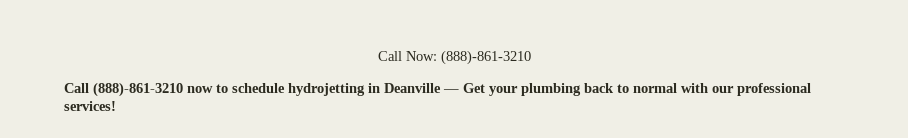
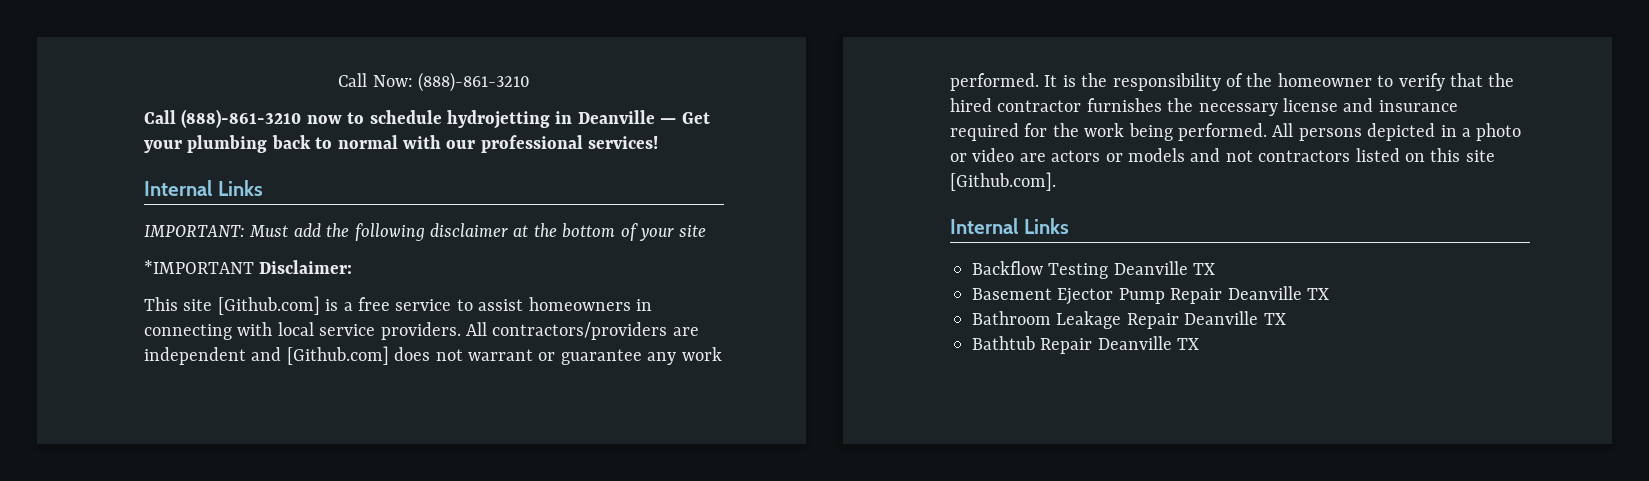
  Call (888)-861-3210 now to schedule hydrojetting in Deanville — Get your plumbing back to normal with our professional services!
+ Internal Links
+ IMPORTANT: Must add the following disclaimer at the bottom of your site
+ *IMPORTANT Disclaimer:
+ This site [Github.com] is a free service to assist homeowners in connecting with local service providers. All contractors/providers are independent and [Github.com] does not warrant or guarantee any work performed. It is the responsibility of the homeowner to verify that the hired contractor furnishes the necessary license and insurance required for the work being performed. All persons depicted in a photo or video are actors or models and not contractors listed on this site [Github.com].
+ Internal Links
+ Backflow Testing Deanville TX
+ Basement Ejector Pump Repair Deanville TX
+ Bathroom Leakage Repair Deanville TX
+ Bathtub Repair Deanville TX

